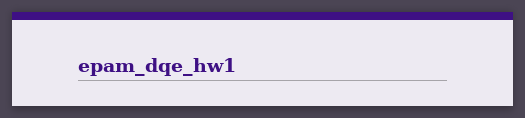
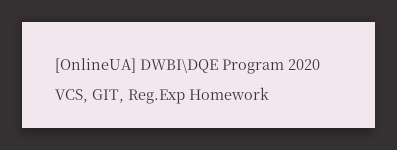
- epam_dqe_hw1
+ [OnlineUA] DWBI\DQE Program 2020
+ VCS, GIT, Reg.Exp Homework

